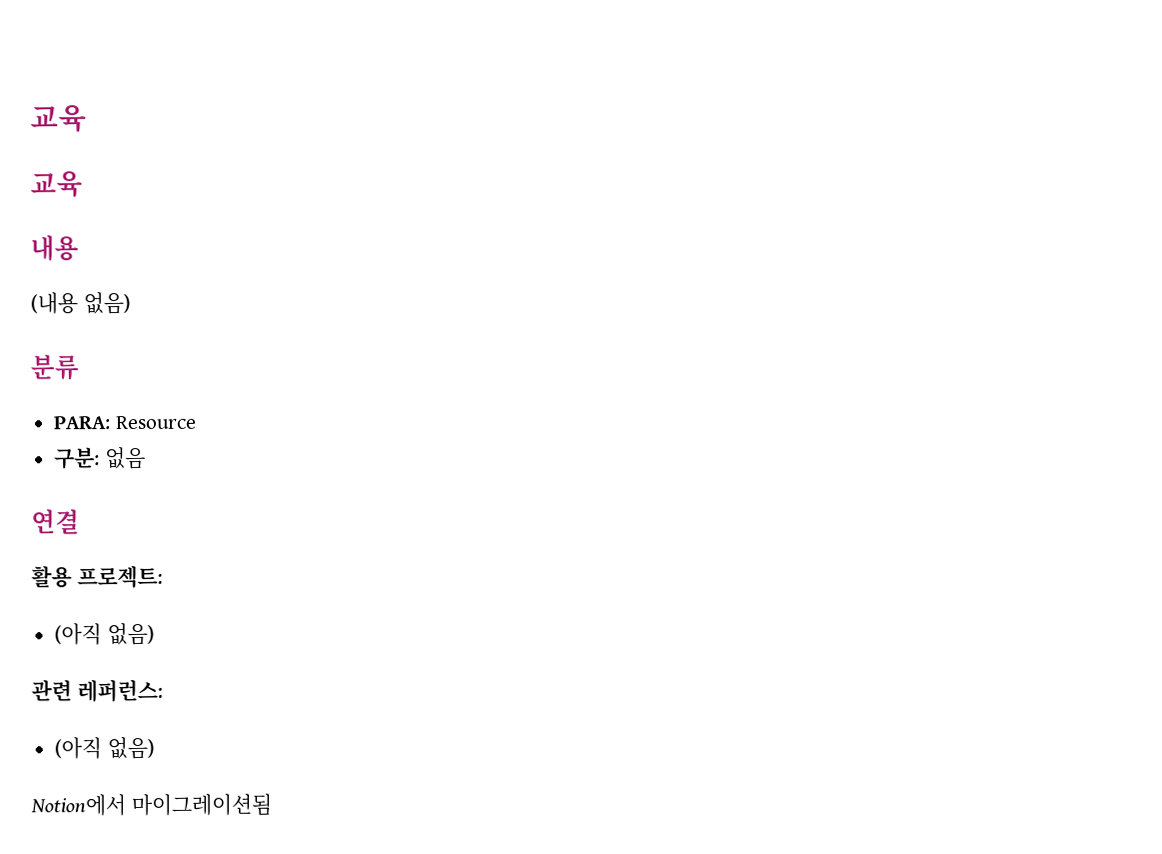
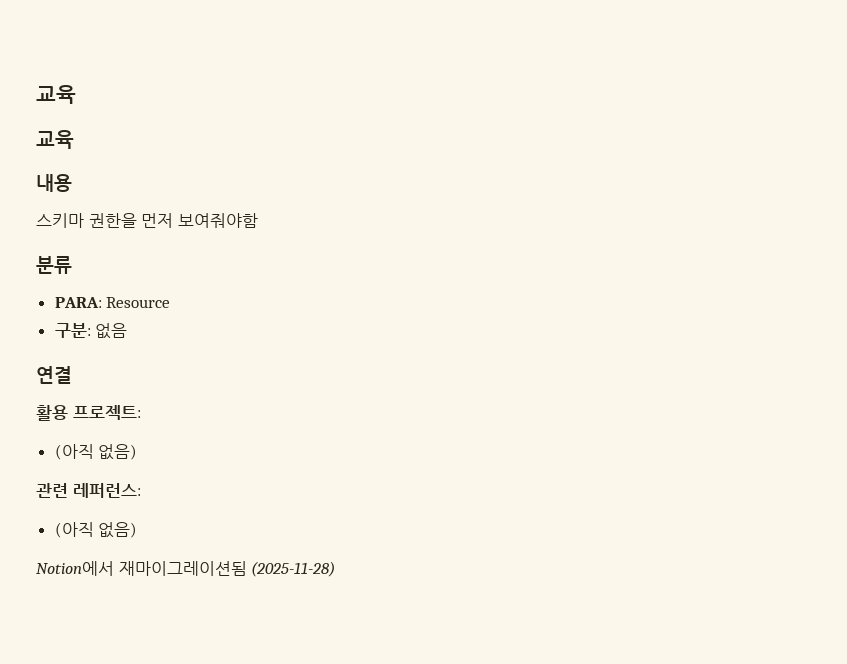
- (내용 없음)
+ 스키마 권한을 먼저 보여줘야함
- Notion에서 마이그레이션됨
+ Notion에서 재마이그레이션됨 (2025-11-28)

